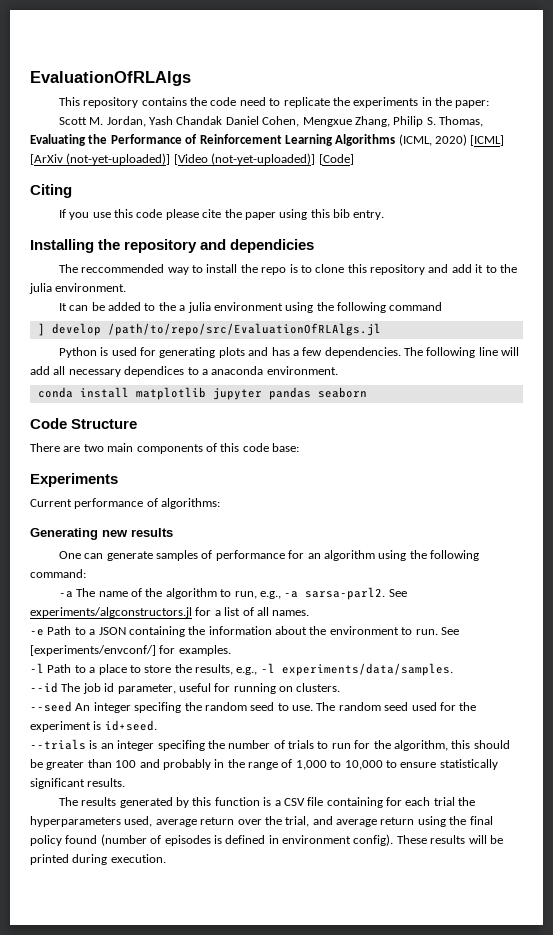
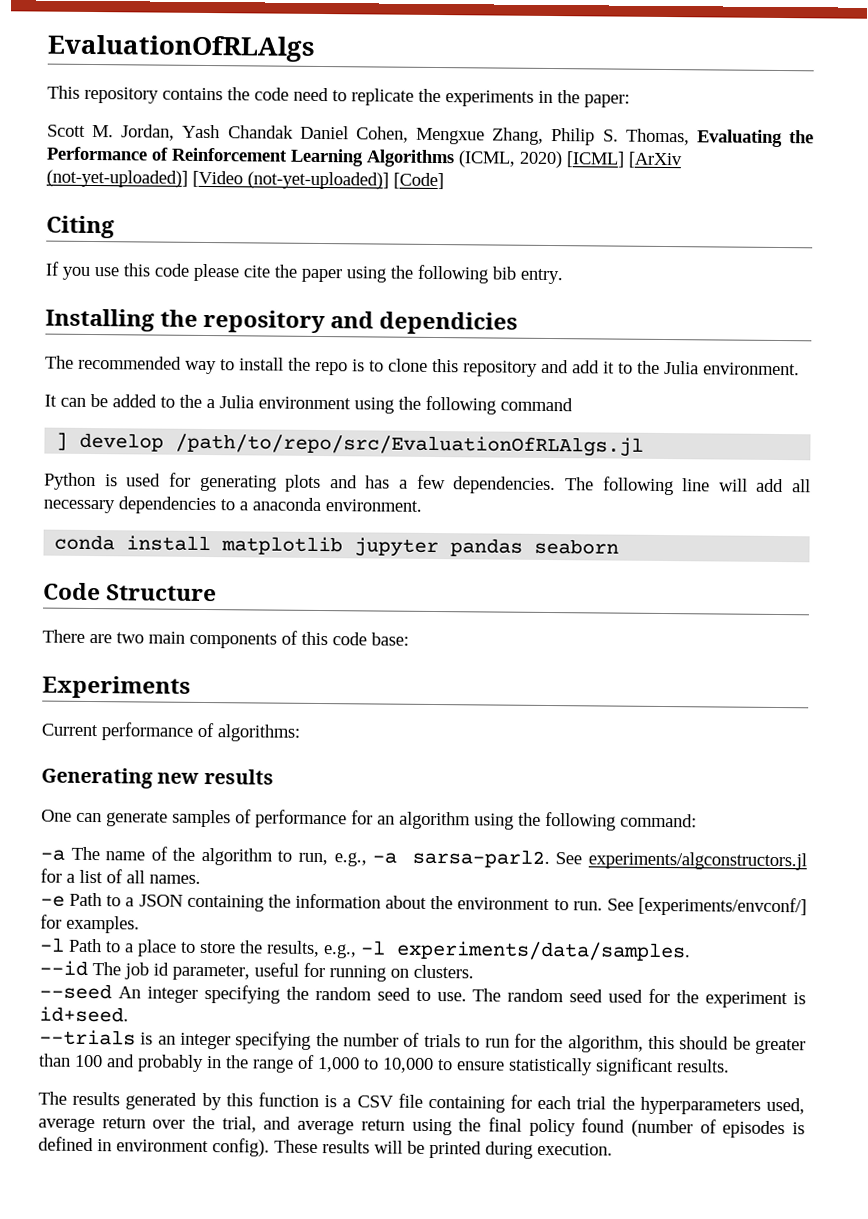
- If you use this code please cite the paper using this bib entry.
+ If you use this code please cite the paper using the following bib entry.
- The reccommended way to install the repo is to clone this repository and add it to the julia environment.
+ The recommended way to install the repo is to clone this repository and add it to the Julia environment.
- It can be added to the a julia environment using the following command
+ It can be added to the a Julia environment using the following command
- The following line will add all necessary dependices to a anaconda environment.
+ The following line will add all necessary dependencies to a anaconda environment.
- --seed An integer specifing the random seed to use.
+ --seed An integer specifying the random seed to use.
- --trials is an integer specifing the number of trials to run for the algorithm, this should be greater than 100 and probably in the range of 1,000 to 10,000 to ensure statistically significant results.
+ --trials is an integer specifying the number of trials to run for the algorithm, this should be greater than 100 and probably in the range of 1,000 to 10,000 to ensure statistically significant results.

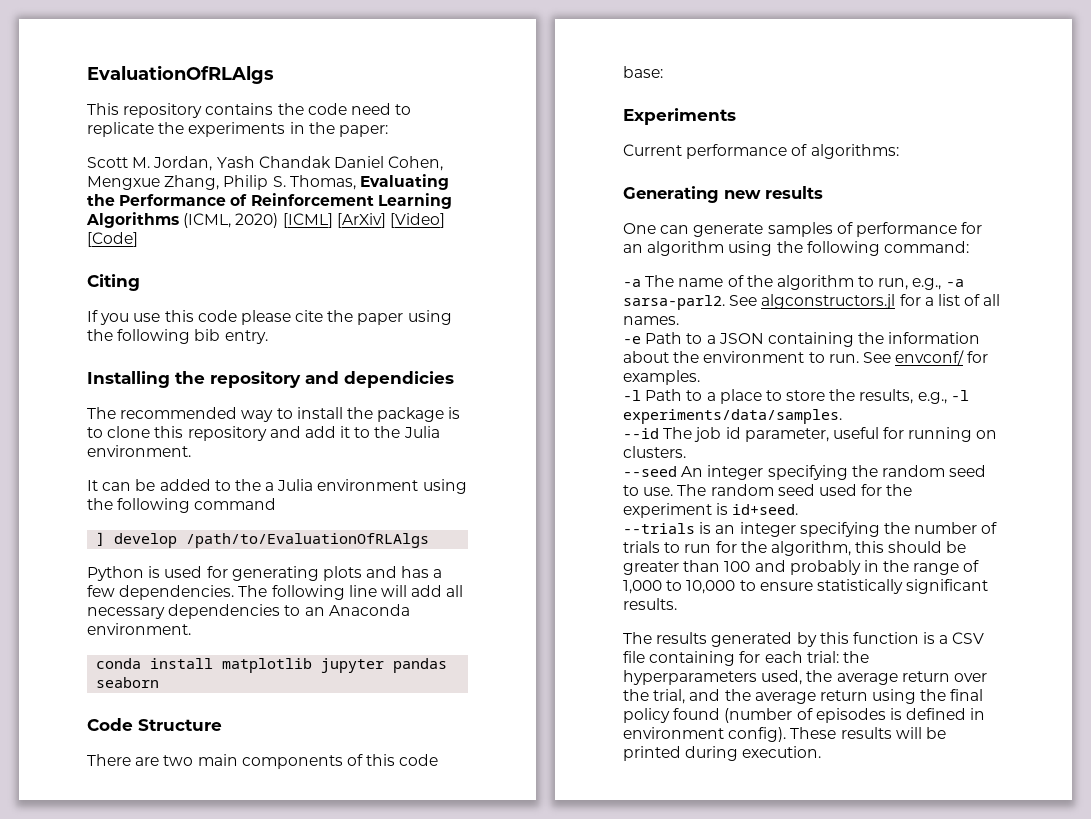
- Scott M. Jordan, Yash Chandak Daniel Cohen, Mengxue Zhang, Philip S. Thomas, Evaluating the Performance of Reinforcement Learning Algorithms (ICML, 2020) [ICML] [ArXiv (not-yet-uploaded)] [Video (not-yet-uploaded)] [Code]
+ Scott M. Jordan, Yash Chandak Daniel Cohen, Mengxue Zhang, Philip S. Thomas, Evaluating the Performance of Reinforcement Learning Algorithms (ICML, 2020) [ICML] [ArXiv] [Video] [Code]
- The recommended way to install the repo is to clone this repository and add it to the Julia environment.
+ The recommended way to install the package is to clone this repository and add it to the Julia environment.
- ] develop /path/to/repo/src/EvaluationOfRLAlgs.jl
+ ] develop /path/to/EvaluationOfRLAlgs
- The following line will add all necessary dependencies to a anaconda environment.
+ The following line will add all necessary dependencies to an Anaconda environment.
- See experiments/algconstructors.jl for a list of all names.
+ See algconstructors.jl for a list of all names.
- See [experiments/envconf/] for examples.
+ See envconf/ for examples.
- The results generated by this function is a CSV file containing for each trial the hyperparameters used, average return over the trial, and average return using the final policy found (number of episodes is defined in environment config).
+ The results generated by this function is a CSV file containing for each trial: the hyperparameters used, the average return over the trial, and the average return using the final policy found (number of episodes is defined in environment config).

